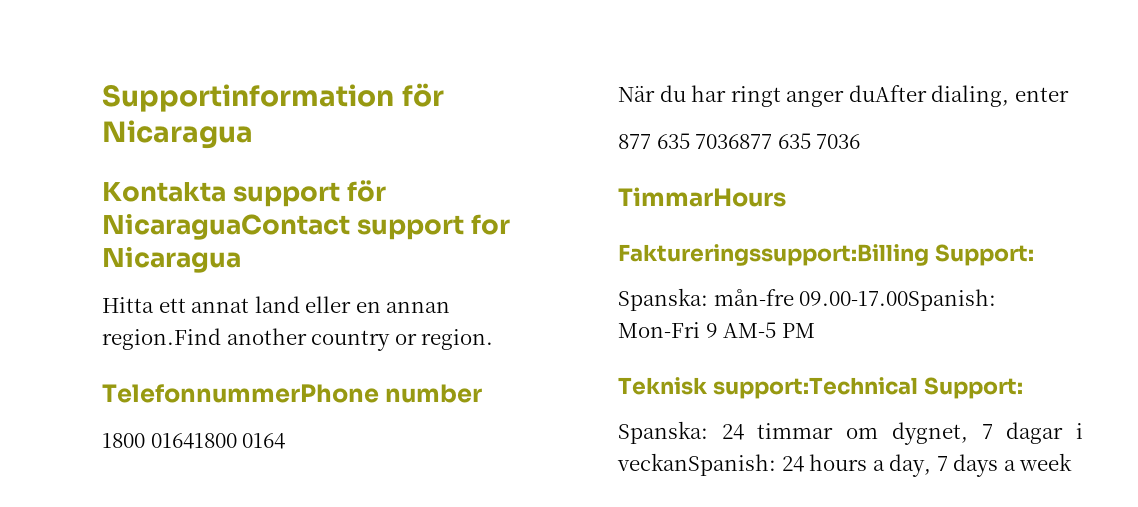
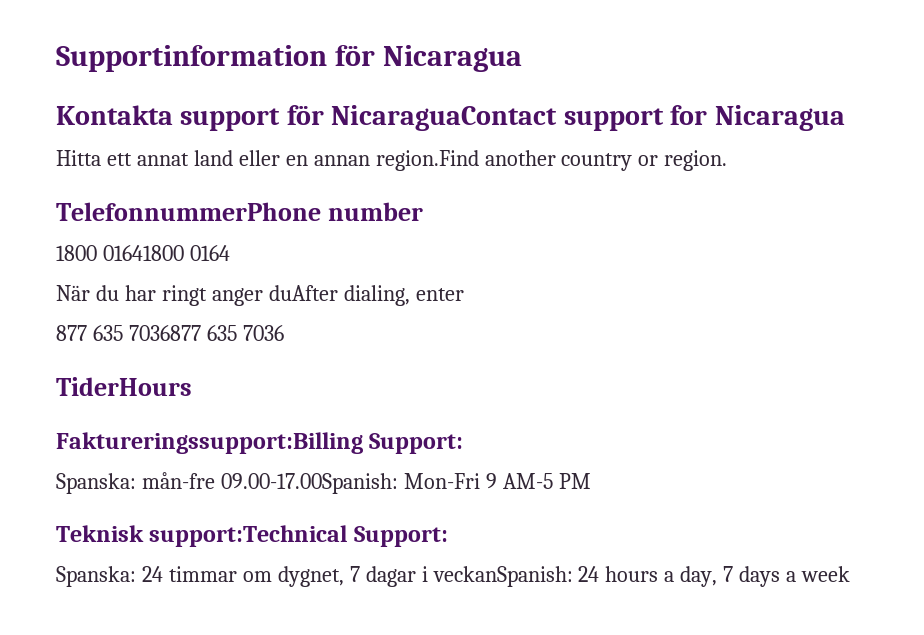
- TimmarHours
+ TiderHours

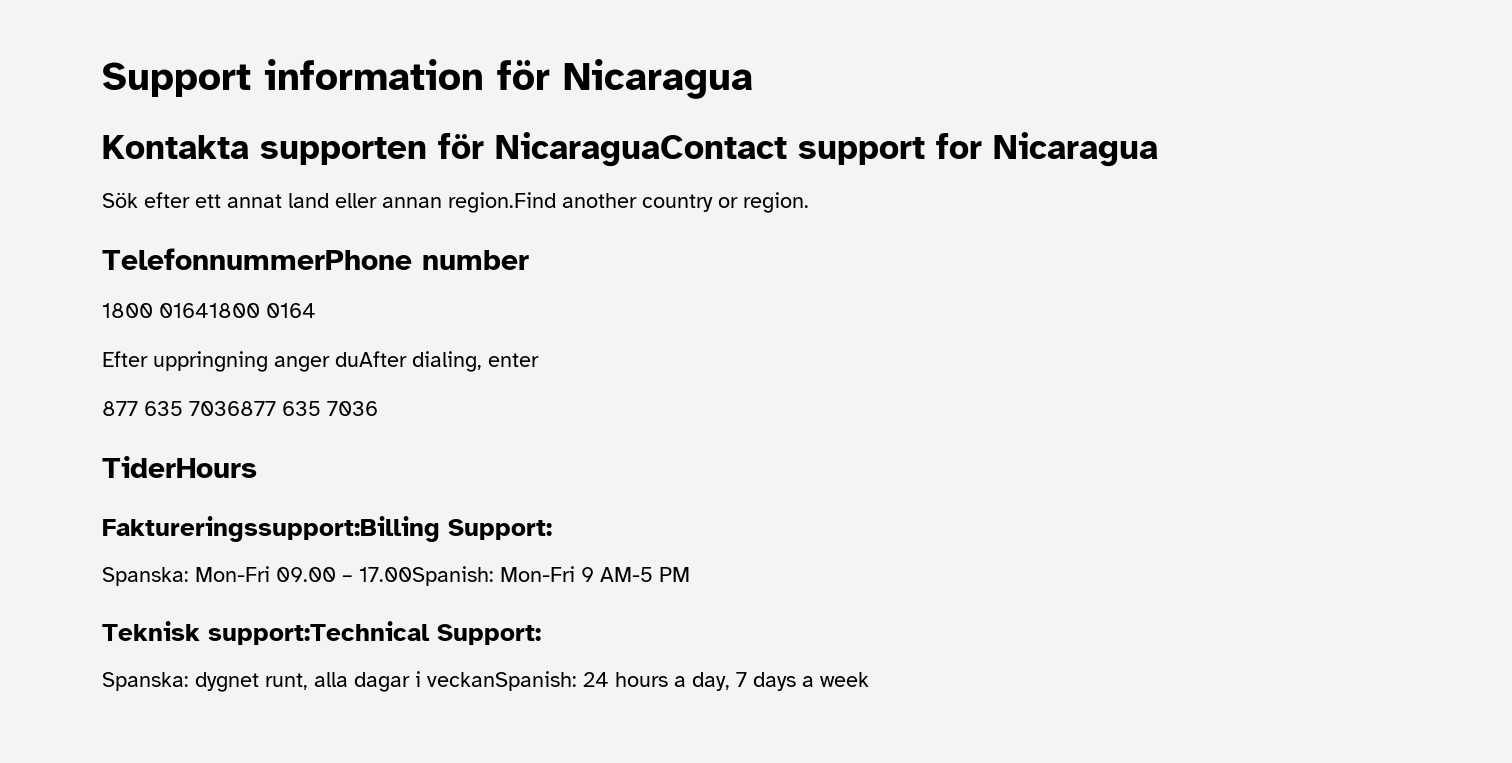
- Supportinformation för Nicaragua
+ Support information för Nicaragua
- Kontakta support för NicaraguaContact support for Nicaragua
+ Kontakta supporten för NicaraguaContact support for Nicaragua
- Hitta ett annat land eller en annan region.Find another country or region.
+ Sök efter ett annat land eller annan region.Find another country or region.
- När du har ringt anger duAfter dialing, enter
+ Efter uppringning anger duAfter dialing, enter
- Spanska: mån-fre 09.00-17.00Spanish: Mon-Fri 9 AM-5 PM
+ Spanska: Mon-Fri 09.00 – 17.00Spanish: Mon-Fri 9 AM-5 PM
- Spanska: 24 timmar om dygnet, 7 dagar i veckanSpanish: 24 hours a day, 7 days a week
+ Spanska: dygnet runt, alla dagar i veckanSpanish: 24 hours a day, 7 days a week

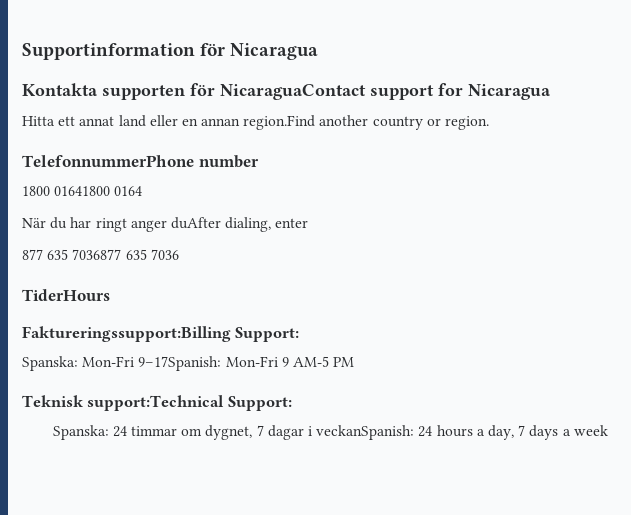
- Support information för Nicaragua
+ Supportinformation för Nicaragua
- Sök efter ett annat land eller annan region.Find another country or region.
+ Hitta ett annat land eller en annan region.Find another country or region.
- Efter uppringning anger duAfter dialing, enter
+ När du har ringt anger duAfter dialing, enter
- Spanska: Mon-Fri 09.00 – 17.00Spanish: Mon-Fri 9 AM-5 PM
+ Spanska: Mon-Fri 9–17Spanish: Mon-Fri 9 AM-5 PM
- Spanska: dygnet runt, alla dagar i veckanSpanish: 24 hours a day, 7 days a week
+ Spanska: 24 timmar om dygnet, 7 dagar i veckanSpanish: 24 hours a day, 7 days a week

